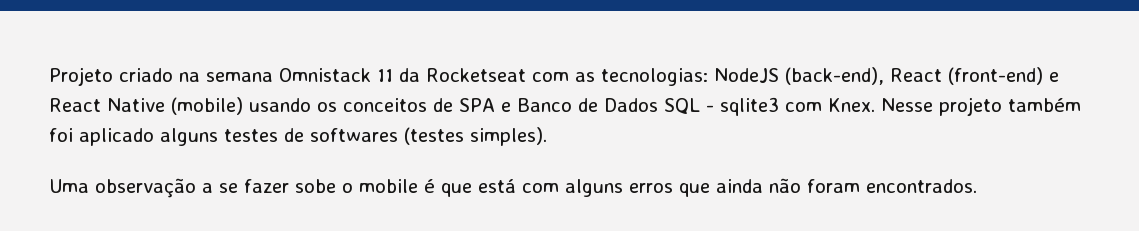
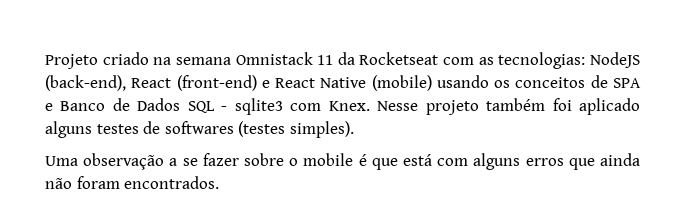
- Uma observação a se fazer sobe o mobile é que está com alguns erros que ainda não foram encontrados.
+ Uma observação a se fazer sobre o mobile é que está com alguns erros que ainda não foram encontrados.

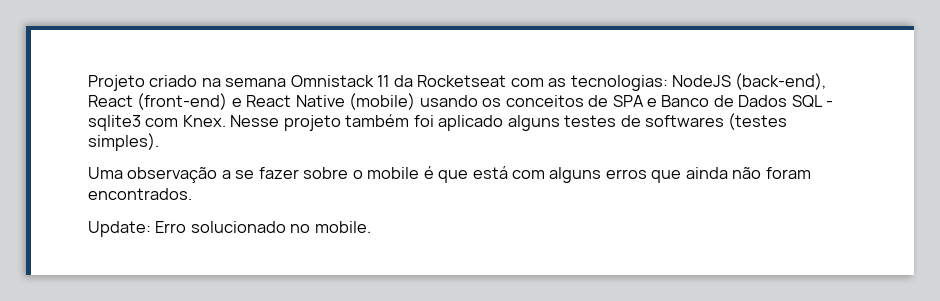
+ Update: Erro solucionado no mobile.

